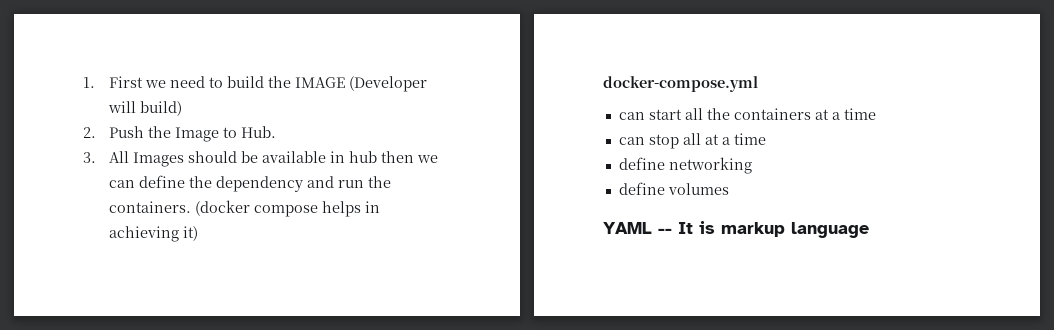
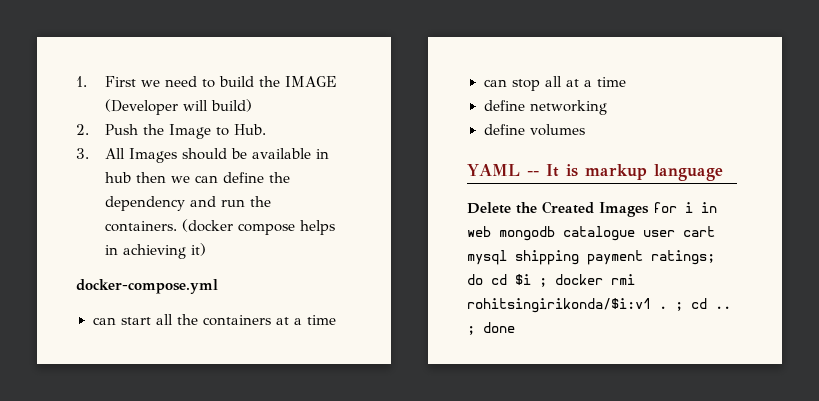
+ Delete the Created Images for i in web mongodb catalogue user cart mysql shipping payment ratings; do cd $i ; docker rmi rohitsingirikonda/$i:v1 . ; cd .. ; done

